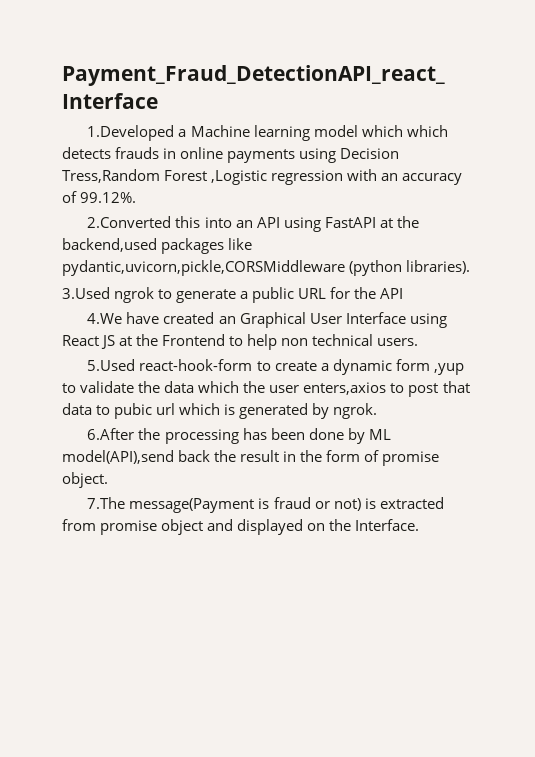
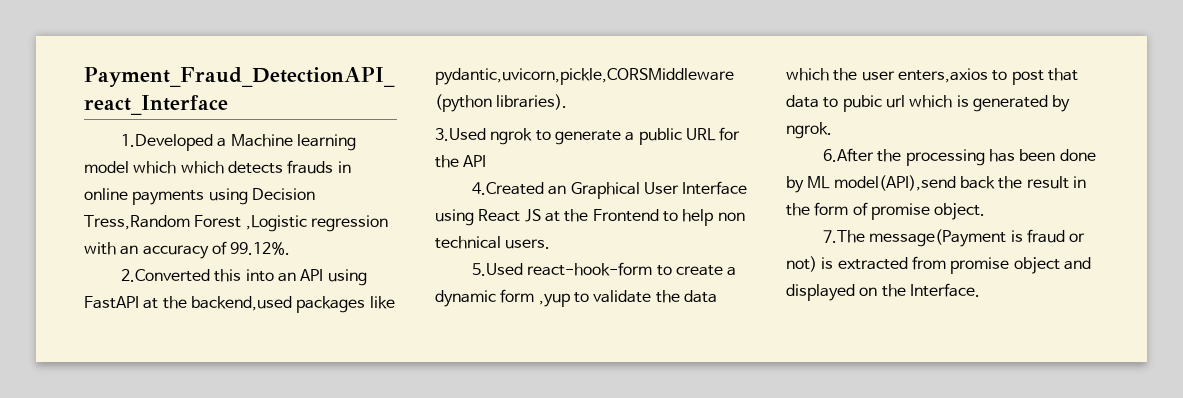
- 4.We have created an Graphical User Interface using React JS at the Frontend to help non technical users.
+ 4.Created an Graphical User Interface using React JS at the Frontend to help non technical users.

